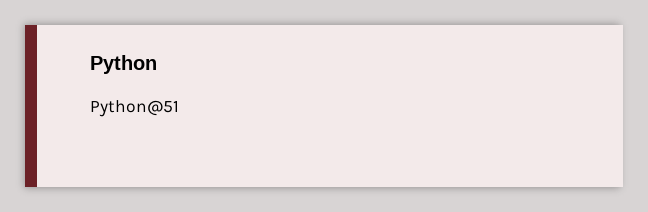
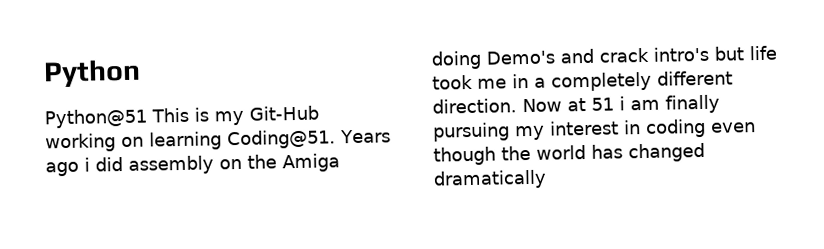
- Python@51
+ Python@51 This is my Git-Hub working on learning Coding@51. Years ago i did assembly on the Amiga doing Demo's and crack intro's but life took me in a completely different direction. Now at 51 i am finally pursuing my interest in coding even though the world has changed dramatically

